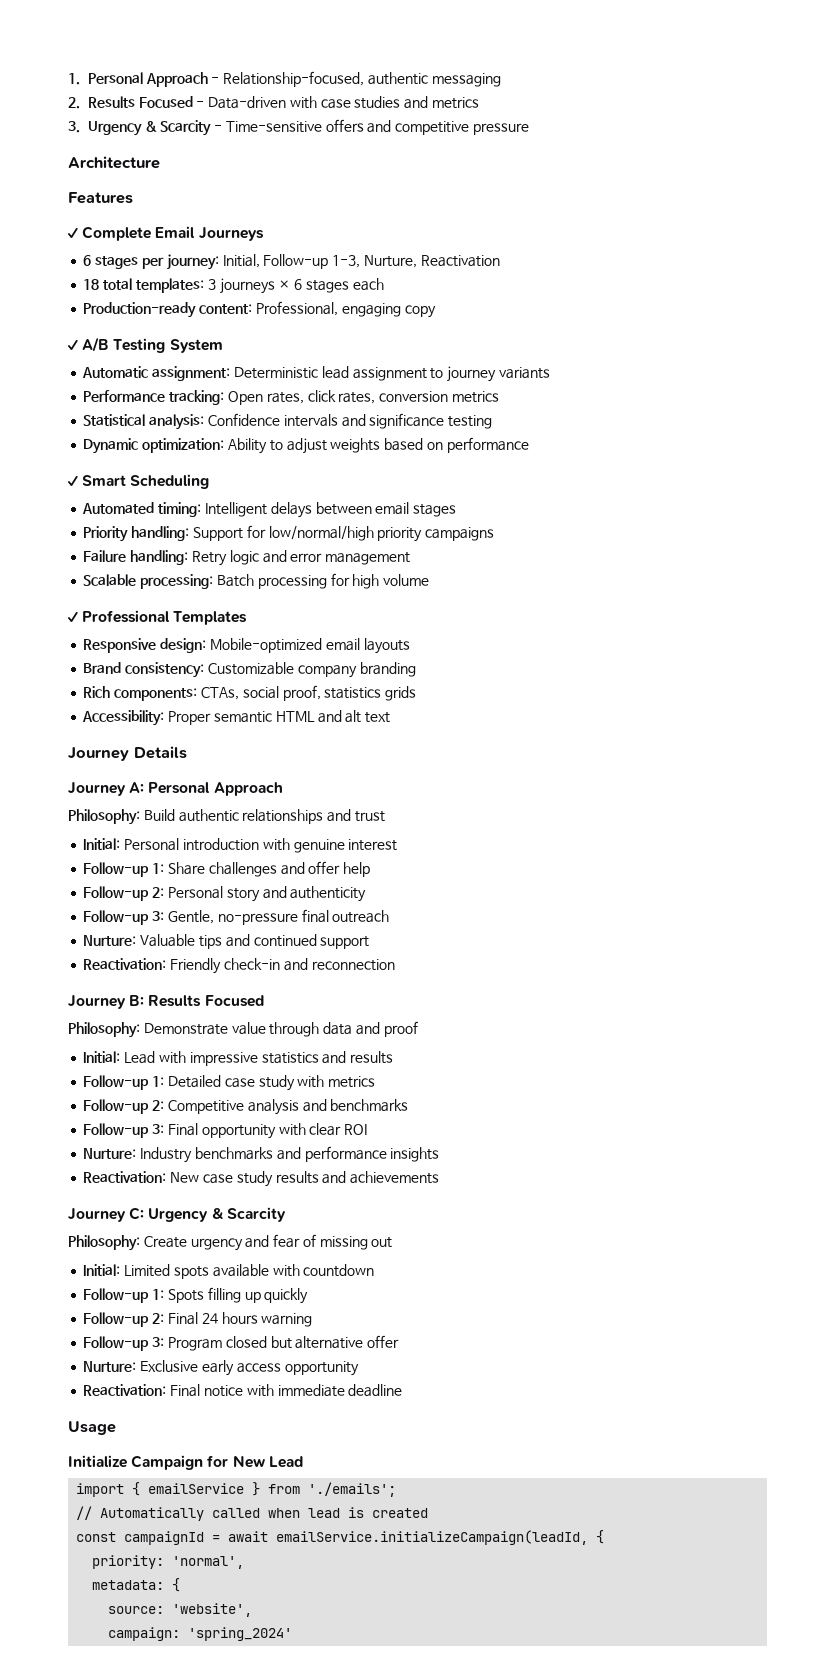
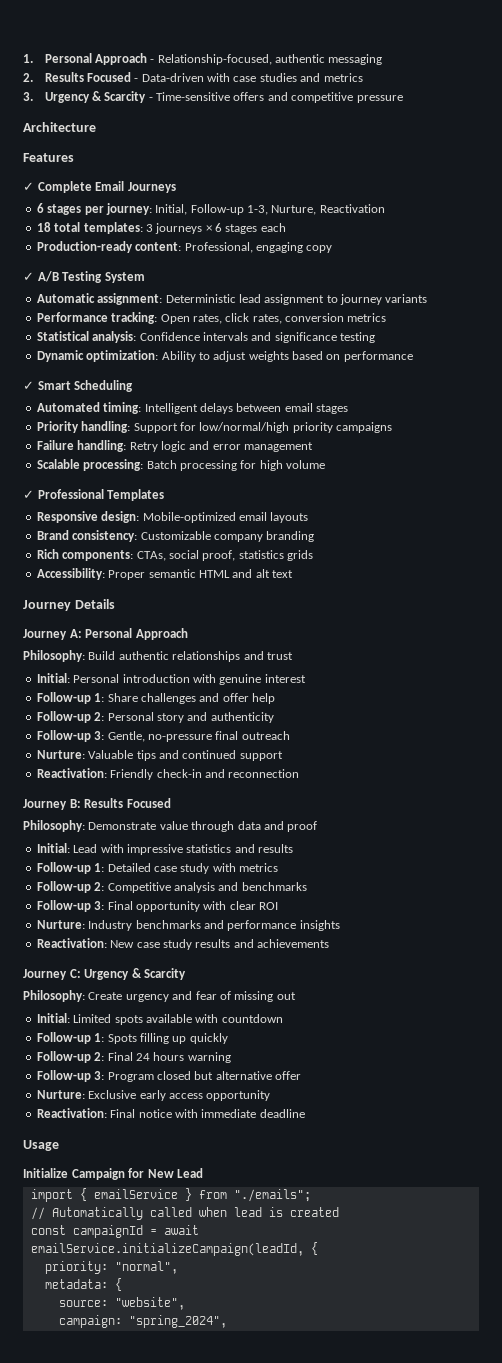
- import { emailService } from './emails';
+ import { emailService } from "./emails";
- priority: 'normal',
+ priority: "normal",
- source: 'website',
+ source: "website",
- campaign: 'spring_2024'
+ campaign: "spring_2024",

